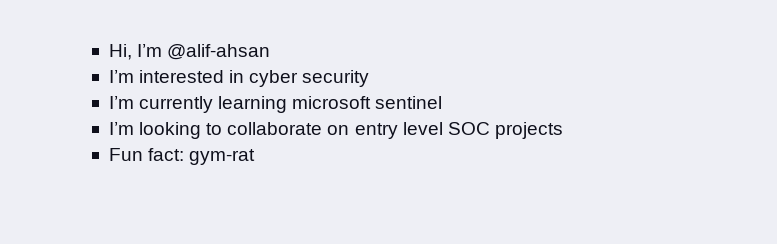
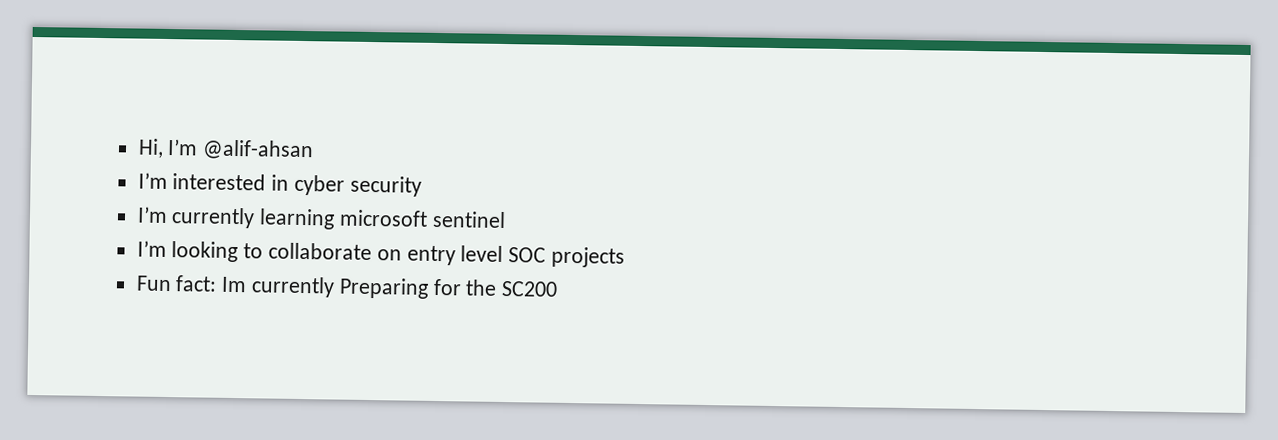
- Fun fact: gym-rat
+ Fun fact: Im currently Preparing for the SC200

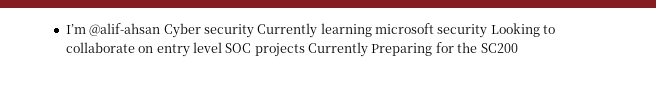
- Hi, I’m @alif-ahsan
- I’m interested in cyber security
- I’m currently learning microsoft sentinel
- I’m looking to collaborate on entry level SOC projects
- Fun fact: Im currently Preparing for the SC200
+ I’m @alif-ahsan Cyber security Currently learning microsoft security Looking to collaborate on entry level SOC projects Currently Preparing for the SC200

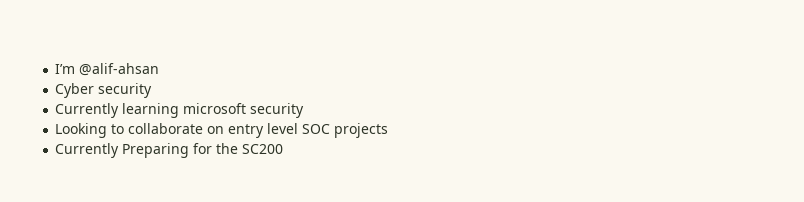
- I’m @alif-ahsan Cyber security Currently learning microsoft security Looking to collaborate on entry level SOC projects Currently Preparing for the SC200
+ I’m @alif-ahsan
+ Cyber security
+ Currently learning microsoft security
+ Looking to collaborate on entry level SOC projects
+ Currently Preparing for the SC200

